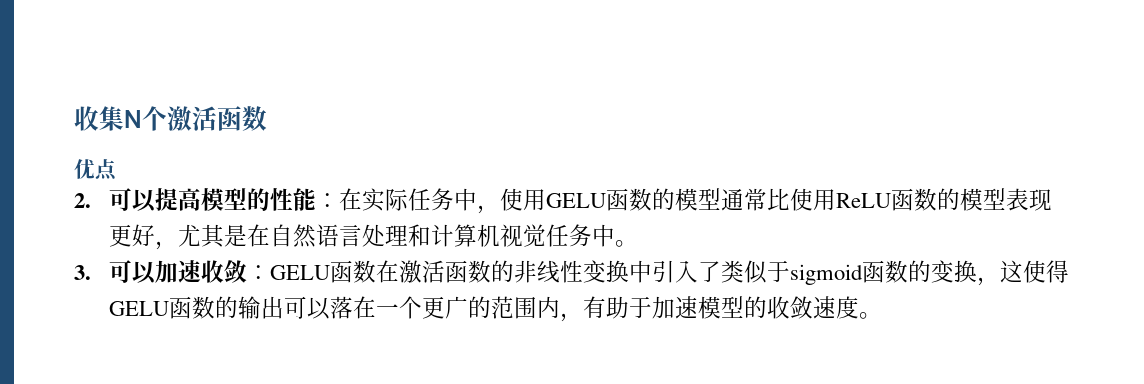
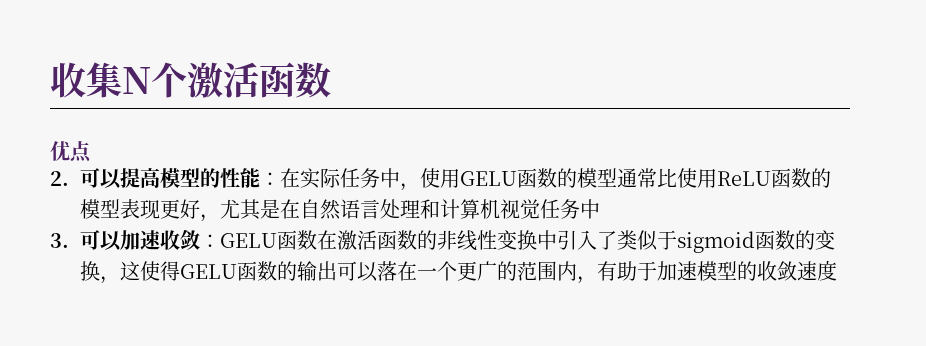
- 2.可以提高模型的性能：在实际任务中，使用GELU函数的模型通常比使用ReLU函数的模型表现更好，尤其是在自然语言处理和计算机视觉任务中。
+ 2.可以提高模型的性能：在实际任务中，使用GELU函数的模型通常比使用ReLU函数的模型表现更好，尤其是在自然语言处理和计算机视觉任务中
- 3.可以加速收敛：GELU函数在激活函数的非线性变换中引入了类似于sigmoid函数的变换，这使得GELU函数的输出可以落在一个更广的范围内，有助于加速模型的收敛速度。
+ 3.可以加速收敛：GELU函数在激活函数的非线性变换中引入了类似于sigmoid函数的变换，这使得GELU函数的输出可以落在一个更广的范围内，有助于加速模型的收敛速度

